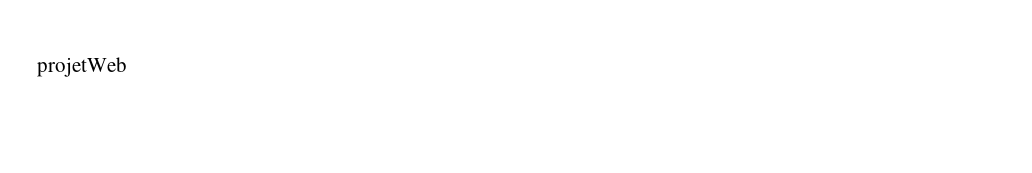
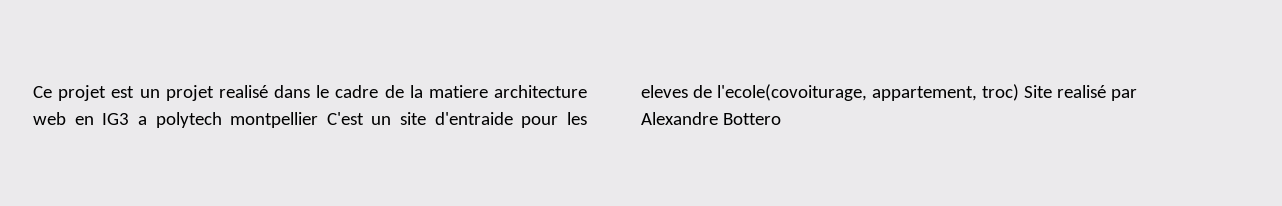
- projetWeb
+ Ce projet est un projet realisé dans le cadre de la matiere architecture web en IG3 a polytech montpellier C'est un site d'entraide pour les eleves de l'ecole(covoiturage, appartement, troc) Site realisé par Alexandre Bottero

